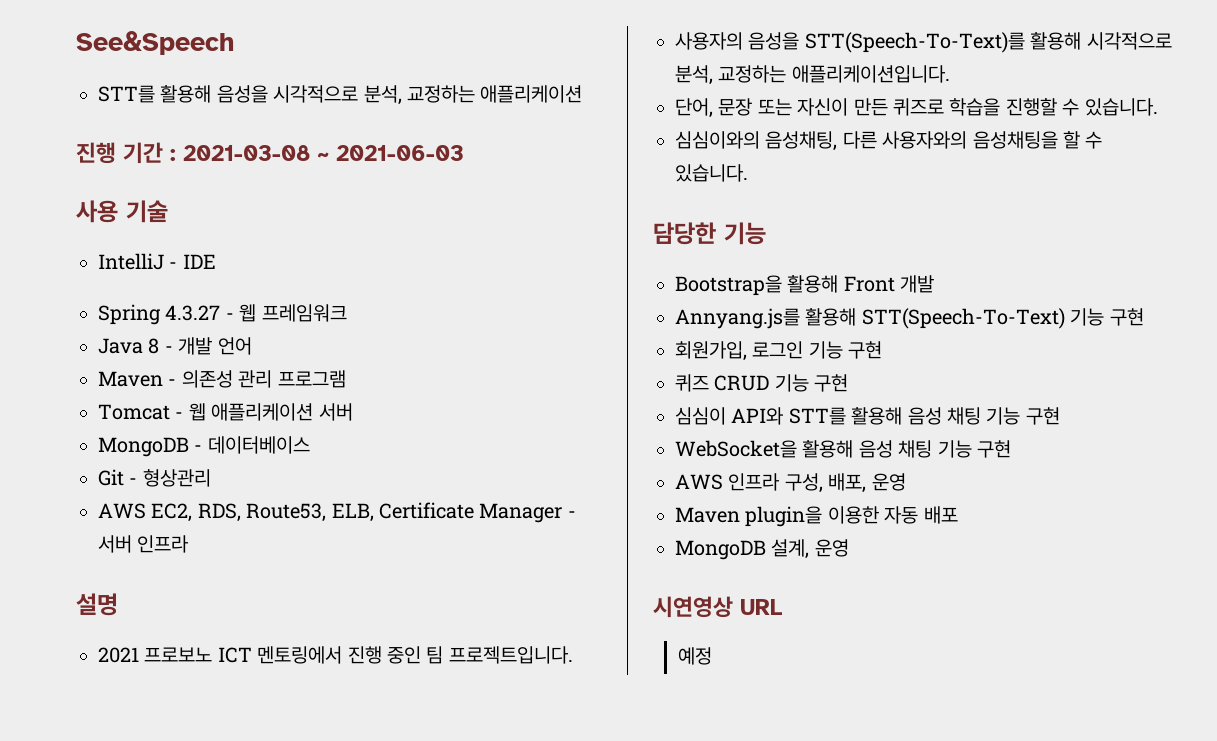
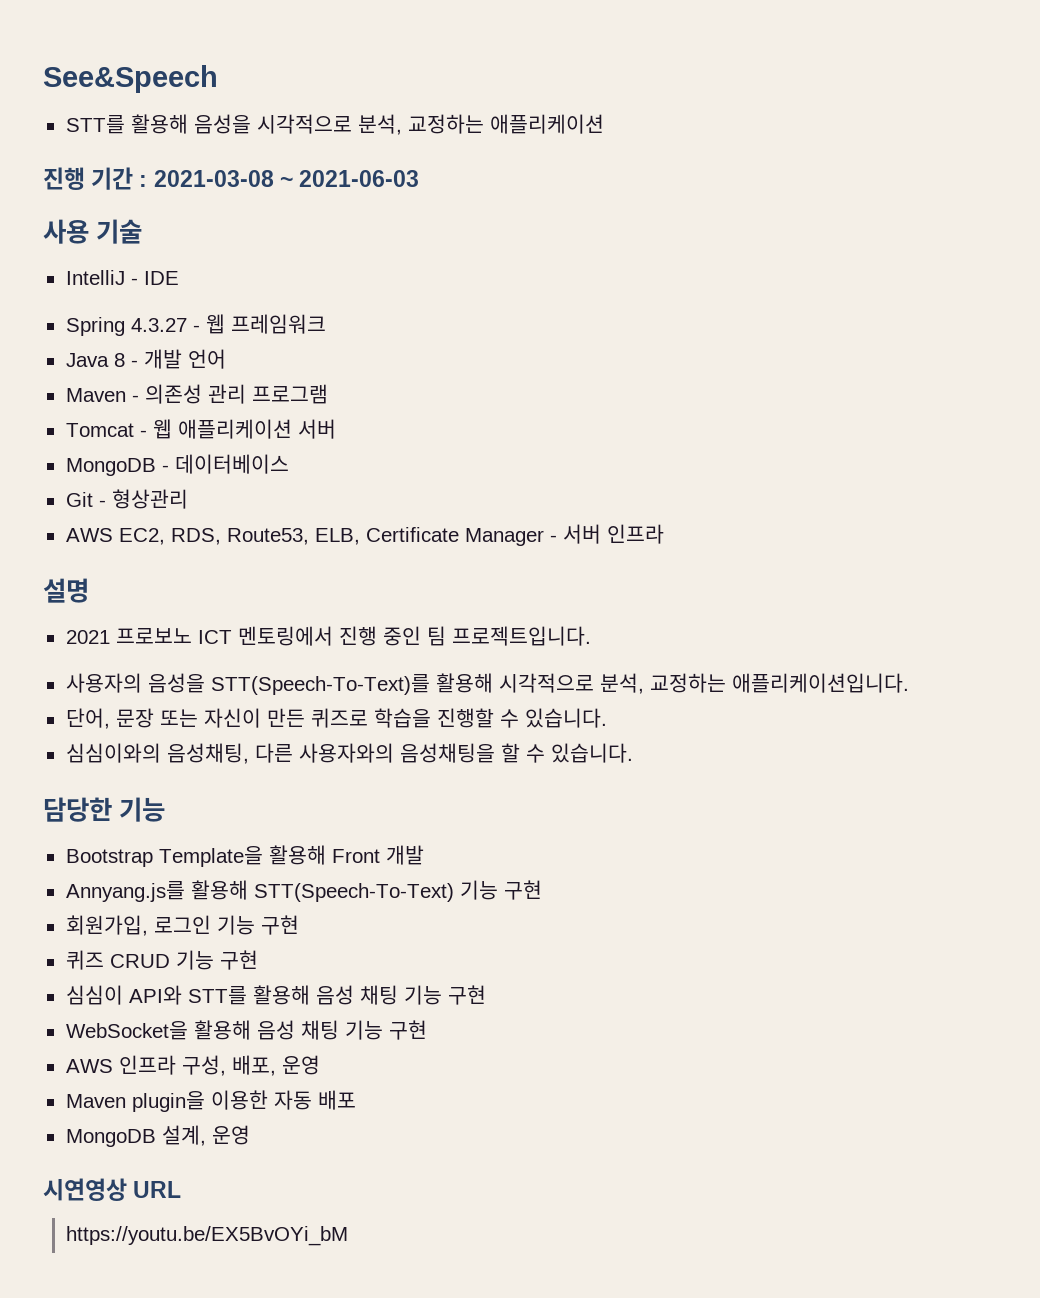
- Bootstrap을 활용해 Front 개발
+ Bootstrap Template을 활용해 Front 개발
- 예정
+ https://youtu.be/EX5BvOYi_bM

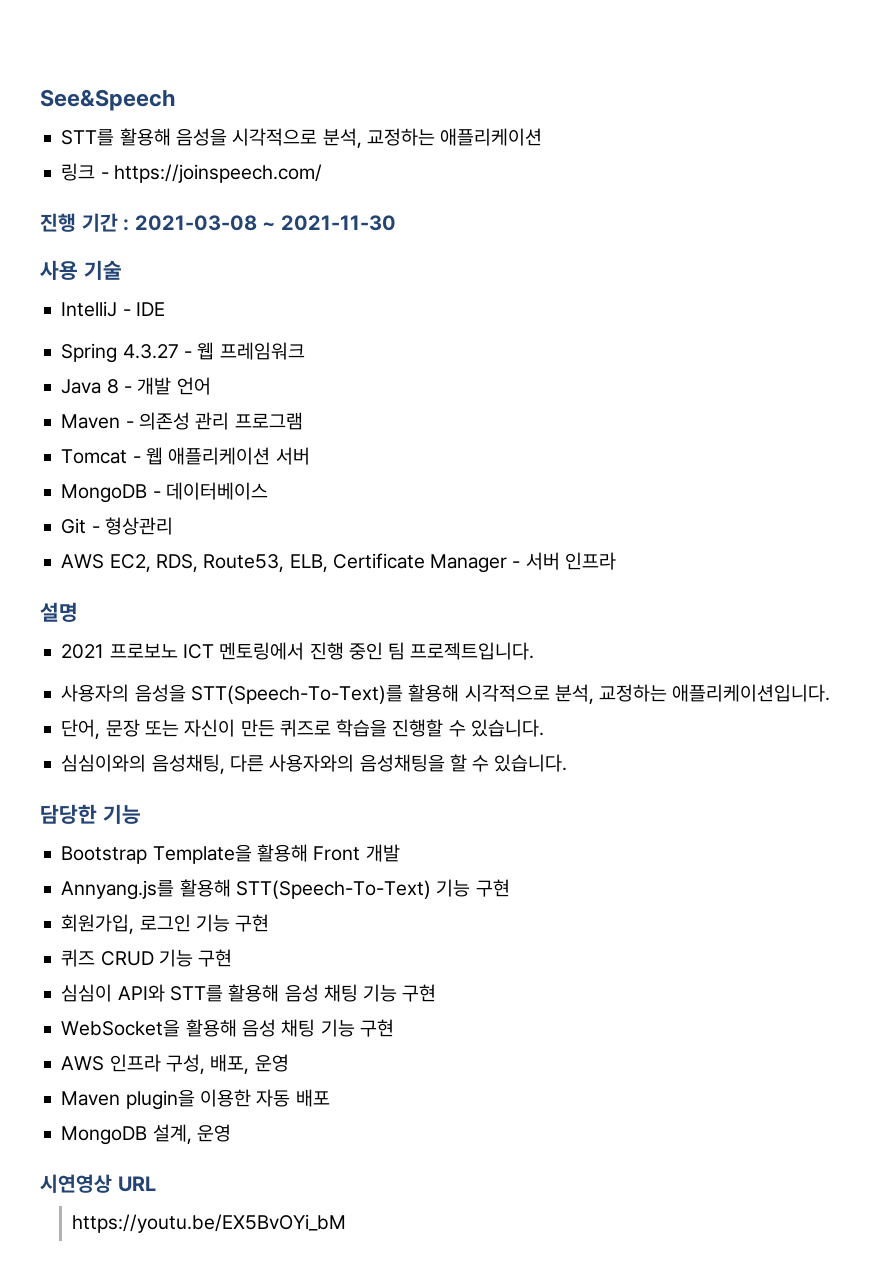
+ 링크 - https://joinspeech.com/
- 진행 기간 : 2021-03-08 ~ 2021-06-03
+ 진행 기간 : 2021-03-08 ~ 2021-11-30

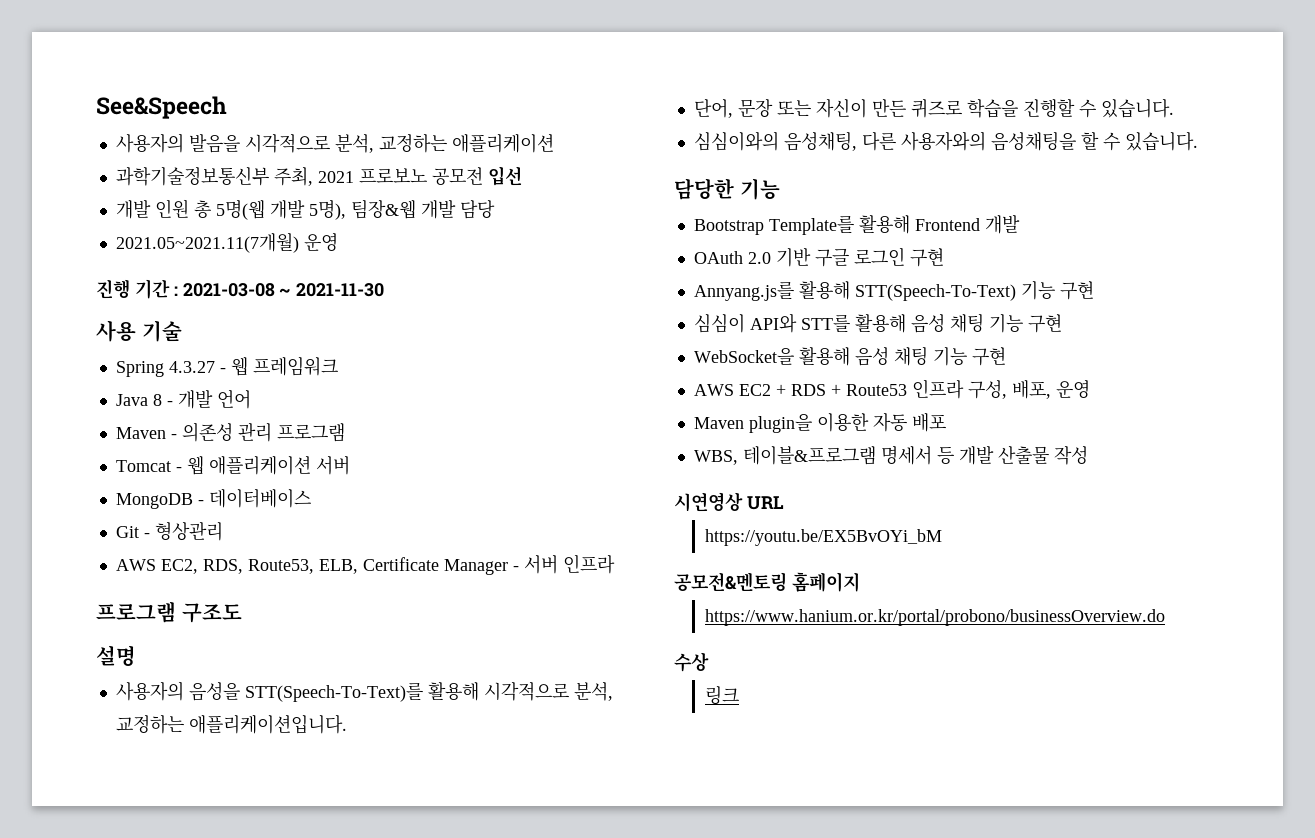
- STT를 활용해 음성을 시각적으로 분석, 교정하는 애플리케이션
+ 사용자의 발음을 시각적으로 분석, 교정하는 애플리케이션
- 링크 - https://joinspeech.com/
+ 과학기술정보통신부 주최, 2021 프로보노 공모전 입선
+ 개발 인원 총 5명(웹 개발 5명), 팀장&웹 개발 담당
+ 2021.05~2021.11(7개월) 운영
- IntelliJ - IDE
+ 프로그램 구조도
- 2021 프로보노 ICT 멘토링에서 진행 중인 팀 프로젝트입니다.
- Bootstrap Template을 활용해 Front 개발
+ Bootstrap Template를 활용해 Frontend 개발
+ OAuth 2.0 기반 구글 로그인 구현
- 회원가입, 로그인 기능 구현
- 퀴즈 CRUD 기능 구현
- AWS 인프라 구성, 배포, 운영
+ AWS EC2 + RDS + Route53 인프라 구성, 배포, 운영
- MongoDB 설계, 운영
+ WBS, 테이블&프로그램 명세서 등 개발 산출물 작성
  시연영상 URL
  https://youtu.be/EX5BvOYi_bM
+ 공모전&멘토링 홈페이지
+ https://www.hanium.or.kr/portal/probono/businessOverview.do
+ 수상
+ 링크

